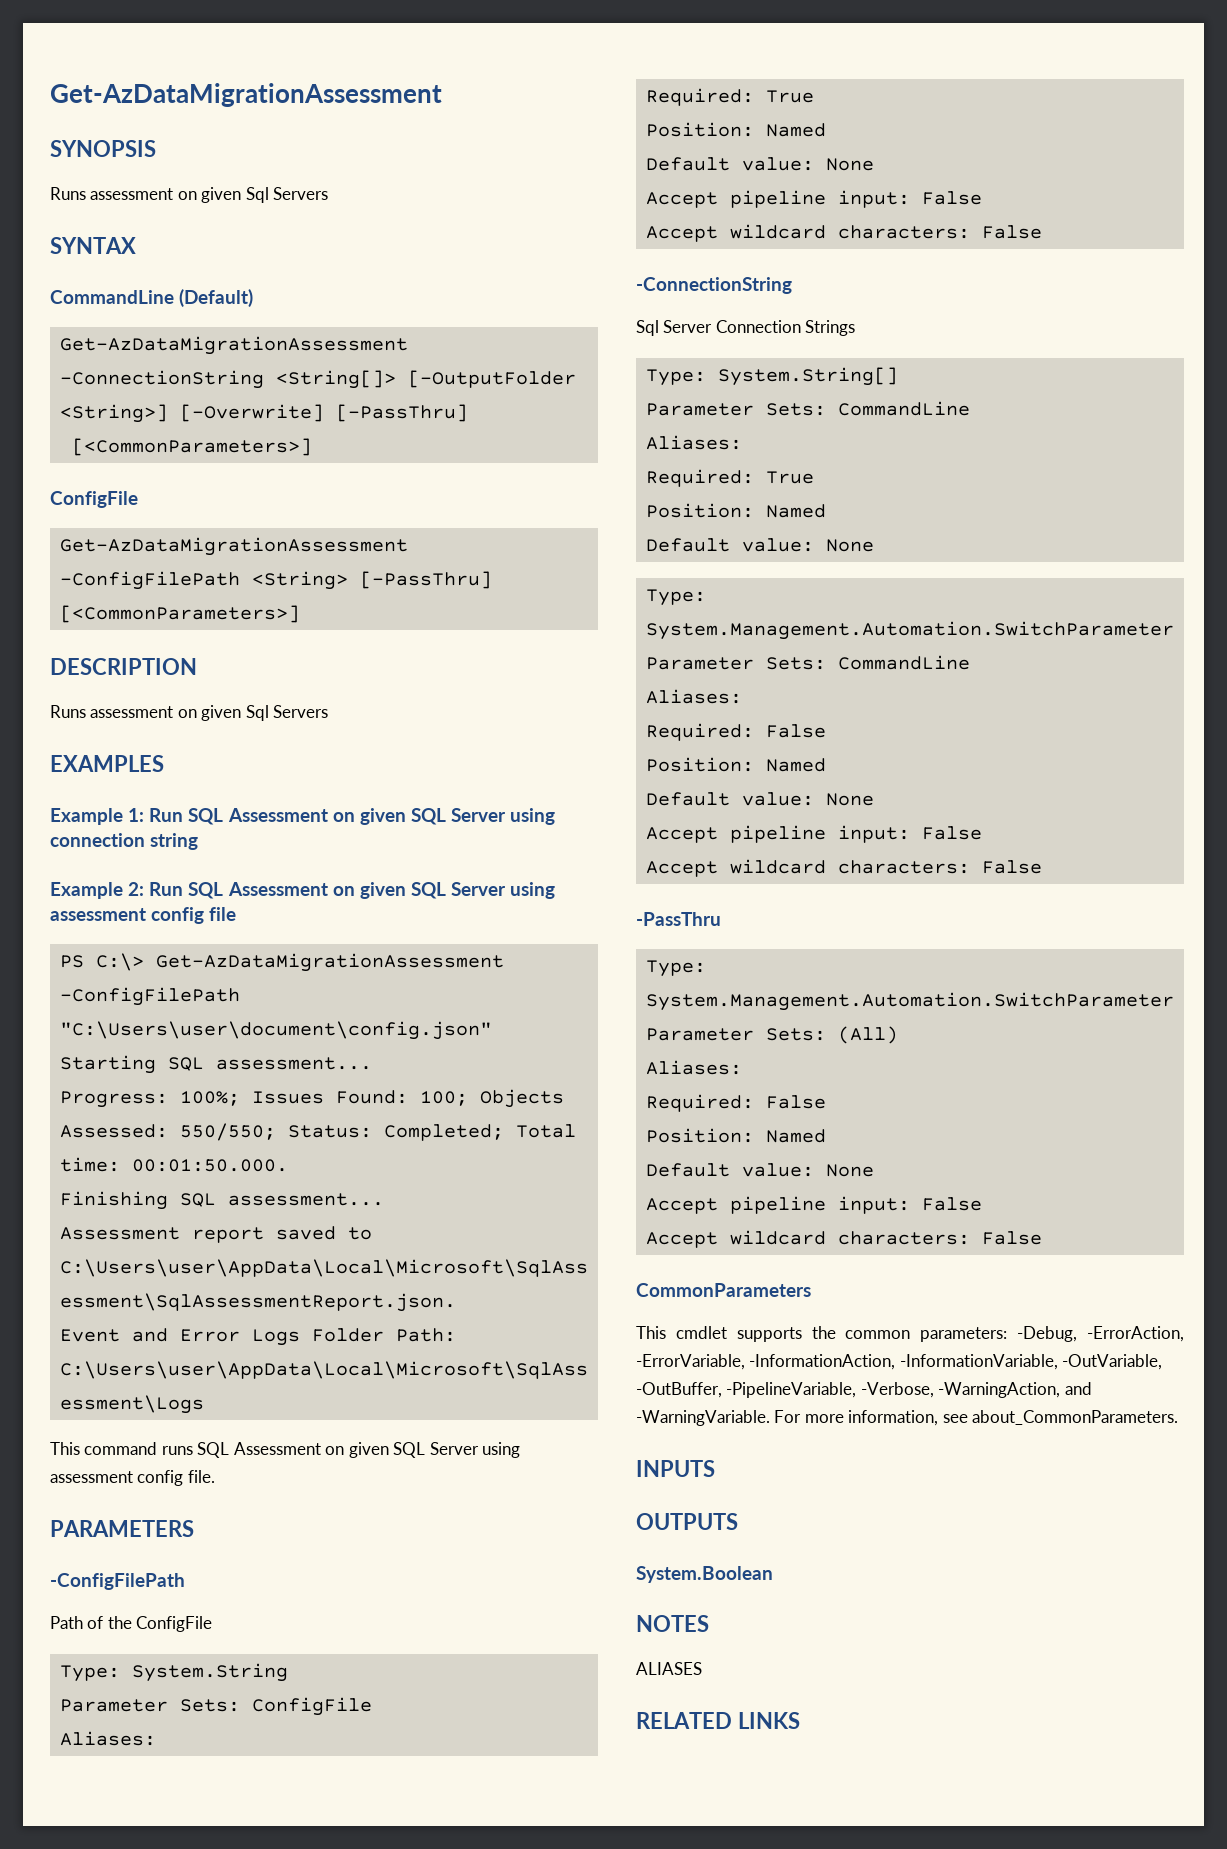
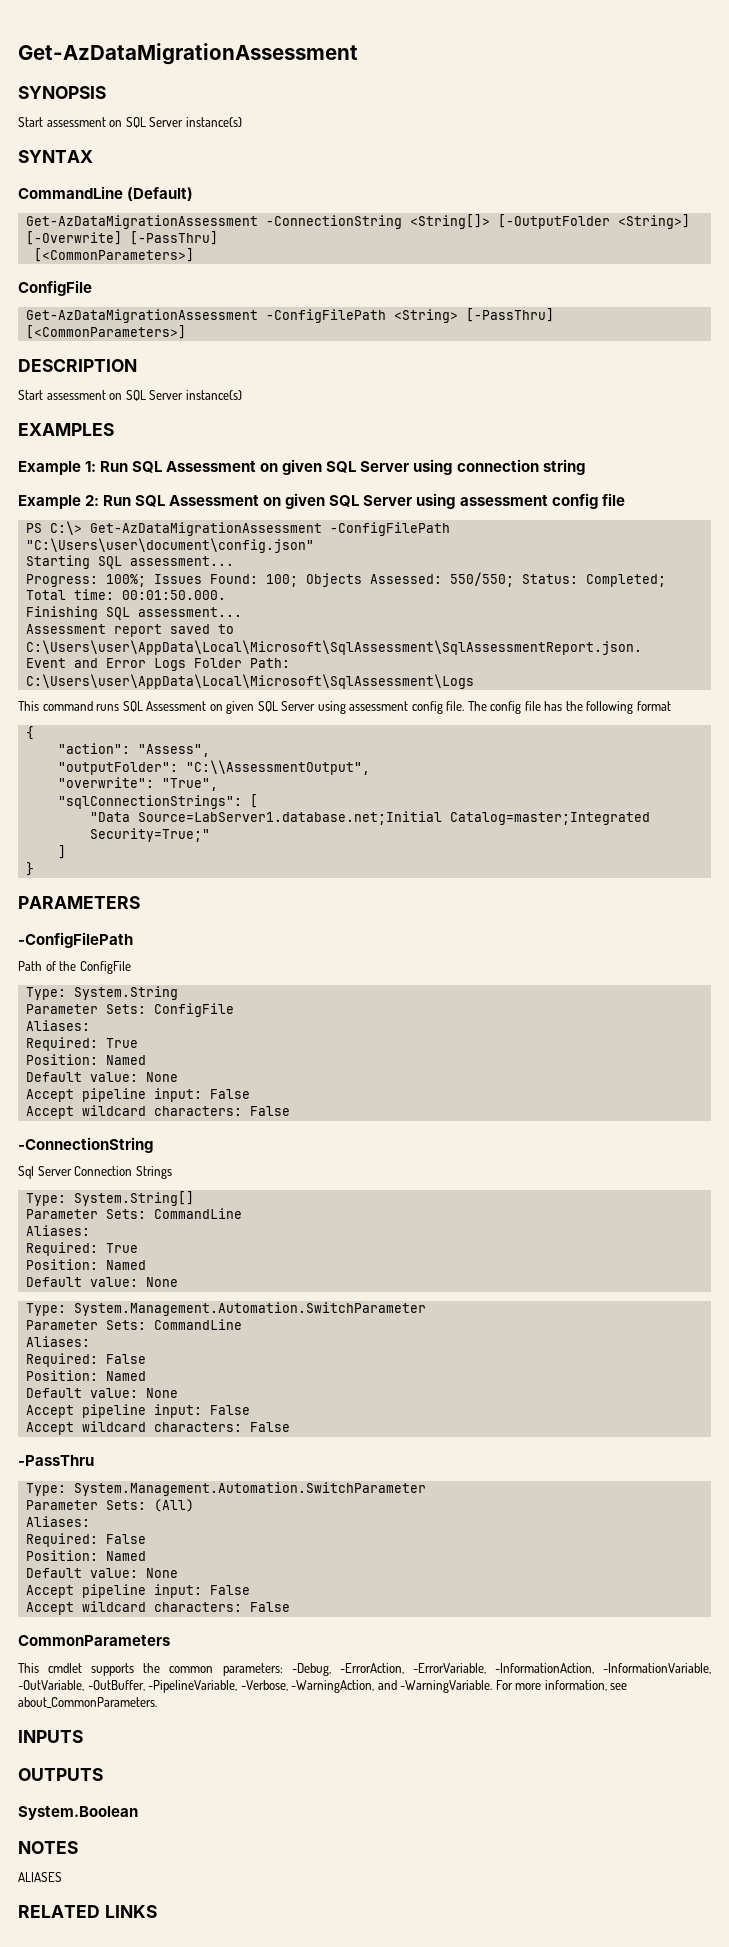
  SYNOPSIS
- Runs assessment on given Sql Servers
+ Start assessment on SQL Server instance(s)
  DESCRIPTION
- Runs assessment on given Sql Servers
+ Start assessment on SQL Server instance(s)
+ The config file has the following format
+ {
+ "action": "Assess",
+ "outputFolder": "C:\\AssessmentOutput",
+ "overwrite": "True",
+ "sqlConnectionStrings": [
+ "Data Source=LabServer1.database.net;Initial Catalog=master;Integrated Security=True;"
+ ]
+ }

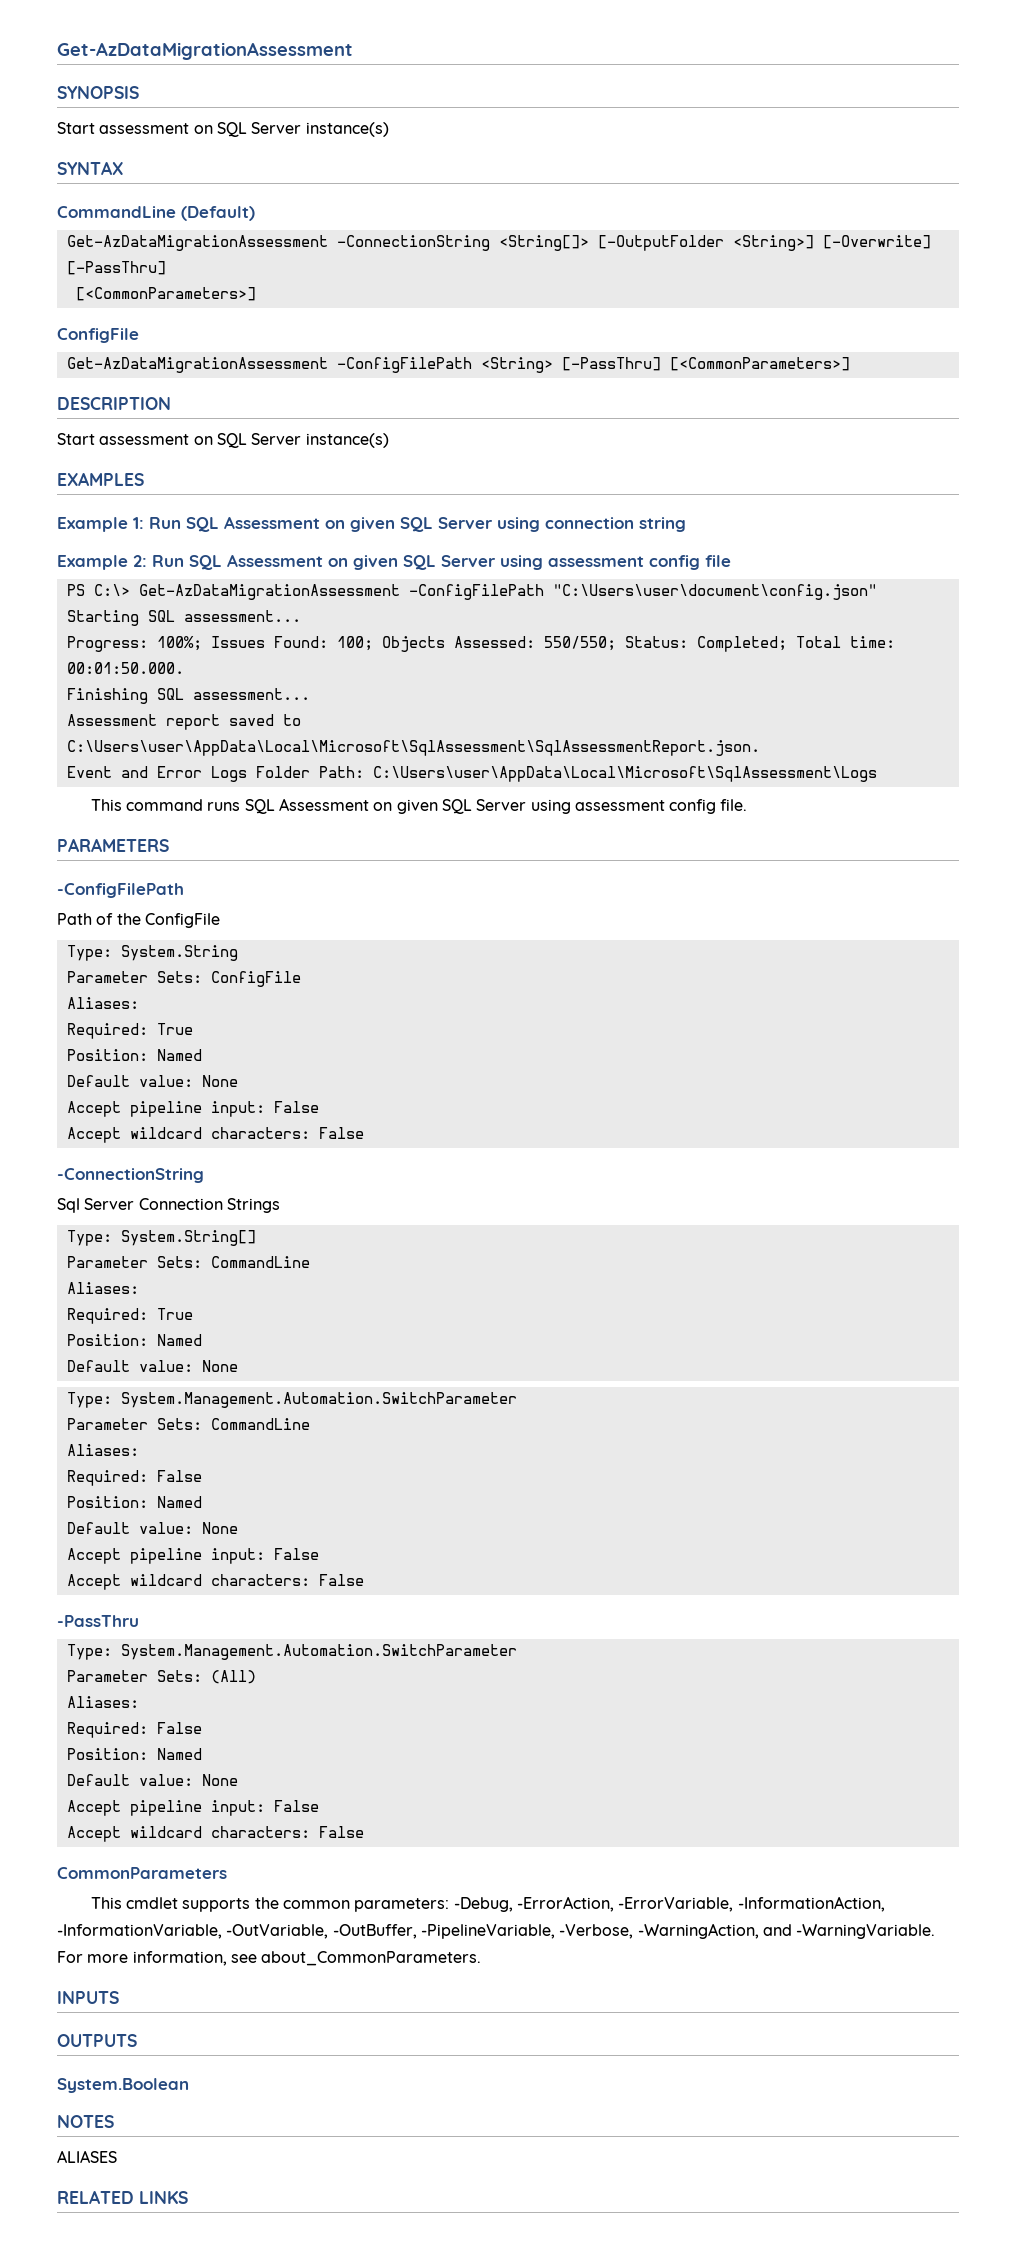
- The config file has the following format
- {
- "action": "Assess",
- "outputFolder": "C:\\AssessmentOutput",
- "overwrite": "True",
- "sqlConnectionStrings": [
- "Data Source=LabServer1.database.net;Initial Catalog=master;Integrated Security=True;"
- ]
- }

